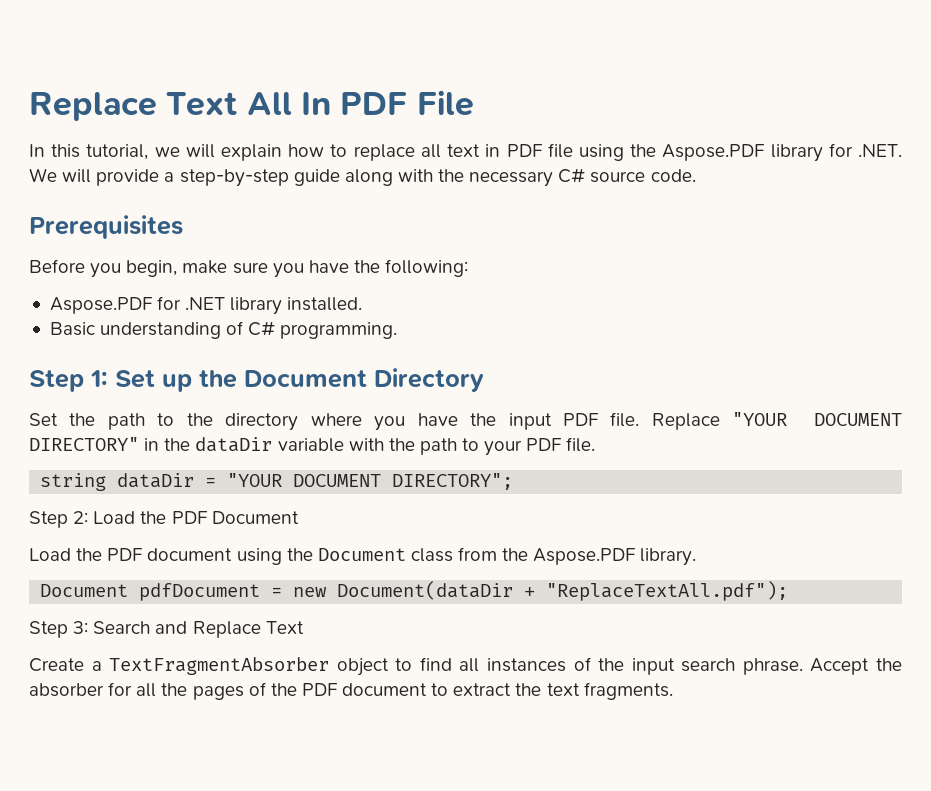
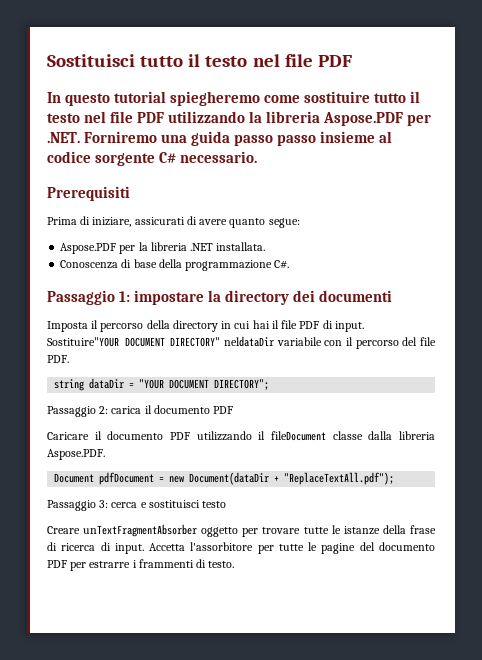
- Replace Text All In PDF File
- In this tutorial, we will explain how to replace all text in PDF file using the Aspose.PDF library for .NET. We will provide a step-by-step guide along with the necessary C# source code.
- Prerequisites
- Before you begin, make sure you have the following:
- Aspose.PDF for .NET library installed.
- Basic understanding of C# programming.
- Step 1: Set up the Document Directory
- Set the path to the directory where you have the input PDF file. Replace "YOUR DOCUMENT DIRECTORY" in the dataDir variable with the path to your PDF file.
+ Sostituisci tutto il testo nel file PDF
+ In questo tutorial spiegheremo come sostituire tutto il testo nel file PDF utilizzando la libreria Aspose.PDF per .NET. Forniremo una guida passo passo insieme al codice sorgente C# necessario.
+ Prerequisiti
+ Prima di iniziare, assicurati di avere quanto segue:
+ Aspose.PDF per la libreria .NET installata.
+ Conoscenza di base della programmazione C#.
+ Passaggio 1: impostare la directory dei documenti
+ Imposta il percorso della directory in cui hai il file PDF di input. Sostituire"YOUR DOCUMENT DIRECTORY" neldataDir variabile con il percorso del file PDF.
- Step 2: Load the PDF Document
- Load the PDF document using the Document class from the Aspose.PDF library.
+ Passaggio 2: carica il documento PDF
+ Caricare il documento PDF utilizzando il fileDocument classe dalla libreria Aspose.PDF.
- Step 3: Search and Replace Text
- Create a TextFragmentAbsorber object to find all instances of the input search phrase. Accept the absorber for all the pages of the PDF document to extract the text fragments.
+ Passaggio 3: cerca e sostituisci testo
+ Creare unTextFragmentAbsorber oggetto per trovare tutte le istanze della frase di ricerca di input. Accetta l'assorbitore per tutte le pagine del documento PDF per estrarre i frammenti di testo.

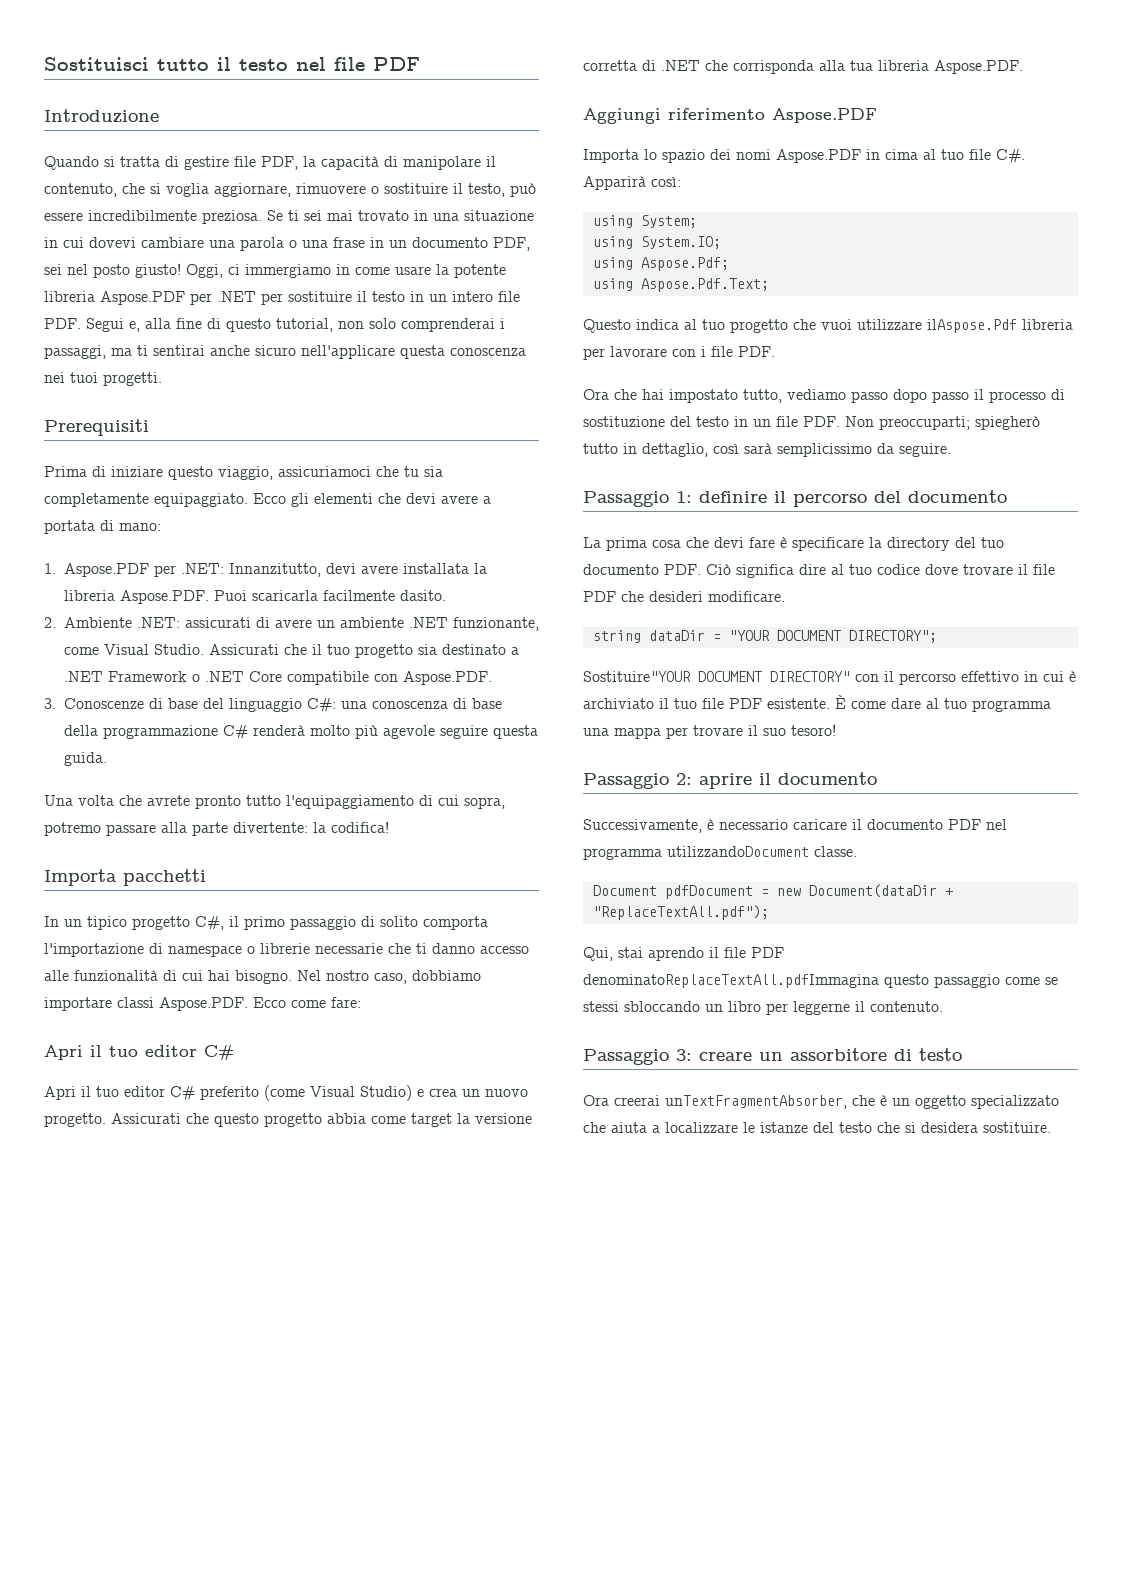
- In questo tutorial spiegheremo come sostituire tutto il testo nel file PDF utilizzando la libreria Aspose.PDF per .NET. Forniremo una guida passo passo insieme al codice sorgente C# necessario.
+ Introduzione
+ Quando si tratta di gestire file PDF, la capacità di manipolare il contenuto, che si voglia aggiornare, rimuovere o sostituire il testo, può essere incredibilmente preziosa. Se ti sei mai trovato in una situazione in cui dovevi cambiare una parola o una frase in un documento PDF, sei nel posto giusto! Oggi, ci immergiamo in come usare la potente libreria Aspose.PDF per .NET per sostituire il testo in un intero file PDF. Segui e, alla fine di questo tutorial, non solo comprenderai i passaggi, ma ti sentirai anche sicuro nell'applicare questa conoscenza nei tuoi progetti.
  Prerequisiti
- Prima di iniziare, assicurati di avere quanto segue:
- Aspose.PDF per la libreria .NET installata.
- Conoscenza di base della programmazione C#.
- Passaggio 1: impostare la directory dei documenti
- Imposta il percorso della directory in cui hai il file PDF di input. Sostituire"YOUR DOCUMENT DIRECTORY" neldataDir variabile con il percorso del file PDF.
+ Prima di iniziare questo viaggio, assicuriamoci che tu sia completamente equipaggiato. Ecco gli elementi che devi avere a portata di mano:
+ 1. Aspose.PDF per .NET: Innanzitutto, devi avere installata la libreria Aspose.PDF. Puoi scaricarla facilmente dasito.
+ 2. Ambiente .NET: assicurati di avere un ambiente .NET funzionante, come Visual Studio. Assicurati che il tuo progetto sia destinato a .NET Framework o .NET Core compatibile con Aspose.PDF.
+ 3. Conoscenze di base del linguaggio C#: una conoscenza di base della programmazione C# renderà molto più agevole seguire questa guida.
+ Una volta che avrete pronto tutto l'equipaggiamento di cui sopra, potremo passare alla parte divertente: la codifica!
+ Importa pacchetti
+ In un tipico progetto C#, il primo passaggio di solito comporta l'importazione di namespace o librerie necessarie che ti danno accesso alle funzionalità di cui hai bisogno. Nel nostro caso, dobbiamo importare classi Aspose.PDF. Ecco come fare:
+ Apri il tuo editor C#
+ Apri il tuo editor C# preferito (come Visual Studio) e crea un nuovo progetto. Assicurati che questo progetto abbia come target la versione corretta di .NET che corrisponda alla tua libreria Aspose.PDF.
+ Aggiungi riferimento Aspose.PDF
+ Importa lo spazio dei nomi Aspose.PDF in cima al tuo file C#. Apparirà così:
+ using System;
+ using System.IO;
+ using Aspose.Pdf;
+ using Aspose.Pdf.Text;
+ Questo indica al tuo progetto che vuoi utilizzare ilAspose.Pdf libreria per lavorare con i file PDF.
+ Ora che hai impostato tutto, vediamo passo dopo passo il processo di sostituzione del testo in un file PDF. Non preoccuparti; spiegherò tutto in dettaglio, così sarà semplicissimo da seguire.
+ Passaggio 1: definire il percorso del documento
+ La prima cosa che devi fare è specificare la directory del tuo documento PDF. Ciò significa dire al tuo codice dove trovare il file PDF che desideri modificare.
- Passaggio 2: carica il documento PDF
- Caricare il documento PDF utilizzando il fileDocument classe dalla libreria Aspose.PDF.
+ Sostituire"YOUR DOCUMENT DIRECTORY" con il percorso effettivo in cui è archiviato il tuo file PDF esistente. È come dare al tuo programma una mappa per trovare il suo tesoro!
+ Passaggio 2: aprire il documento
+ Successivamente, è necessario caricare il documento PDF nel programma utilizzandoDocument classe.
- Passaggio 3: cerca e sostituisci testo
- Creare unTextFragmentAbsorber oggetto per trovare tutte le istanze della frase di ricerca di input. Accetta l'assorbitore per tutte le pagine del documento PDF per estrarre i frammenti di testo.
+ Qui, stai aprendo il file PDF denominatoReplaceTextAll.pdfImmagina questo passaggio come se stessi sbloccando un libro per leggerne il contenuto.
+ Passaggio 3: creare un assorbitore di testo
+ Ora creerai unTextFragmentAbsorber, che è un oggetto specializzato che aiuta a localizzare le istanze del testo che si desidera sostituire.

